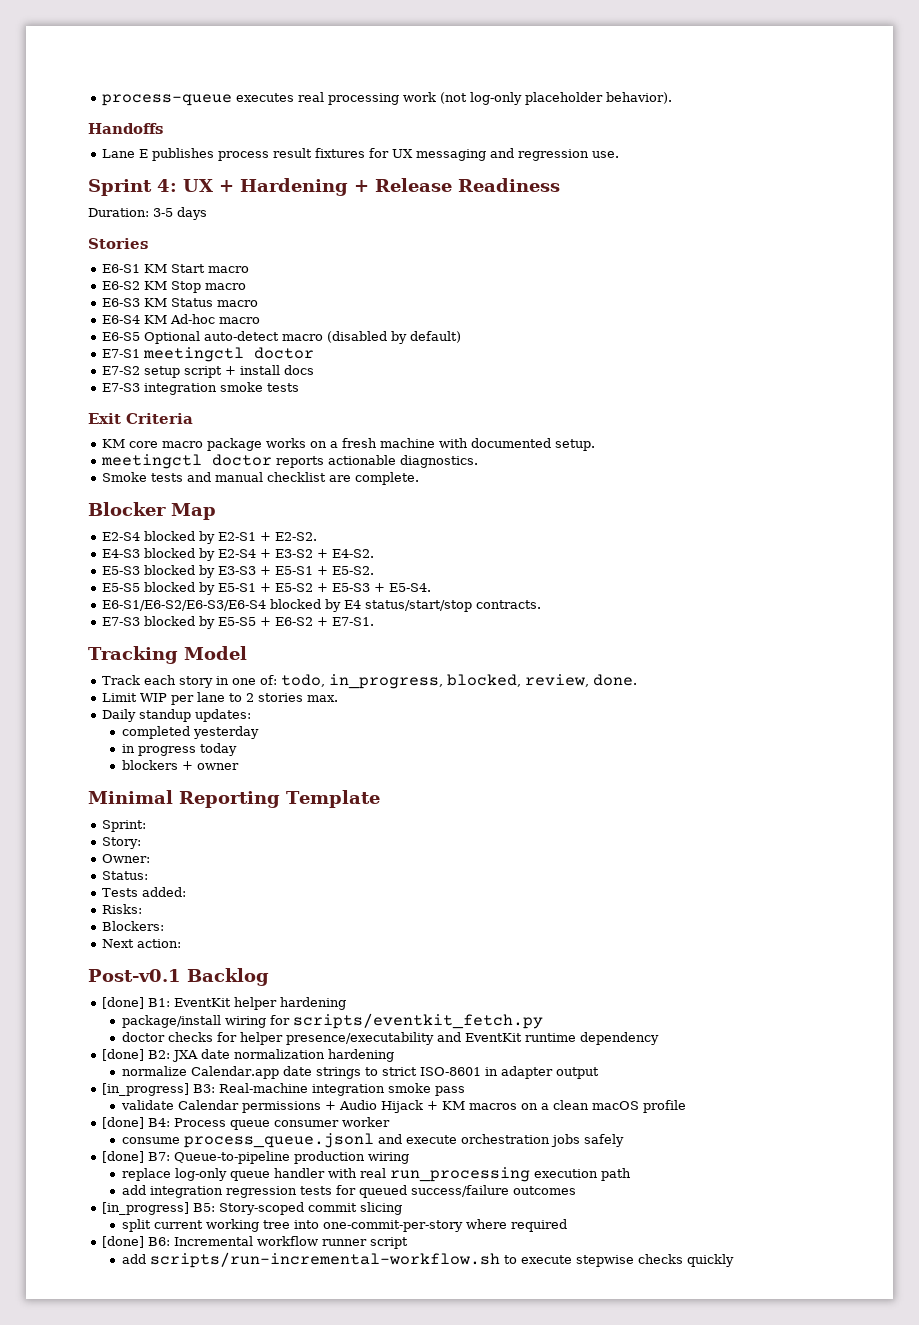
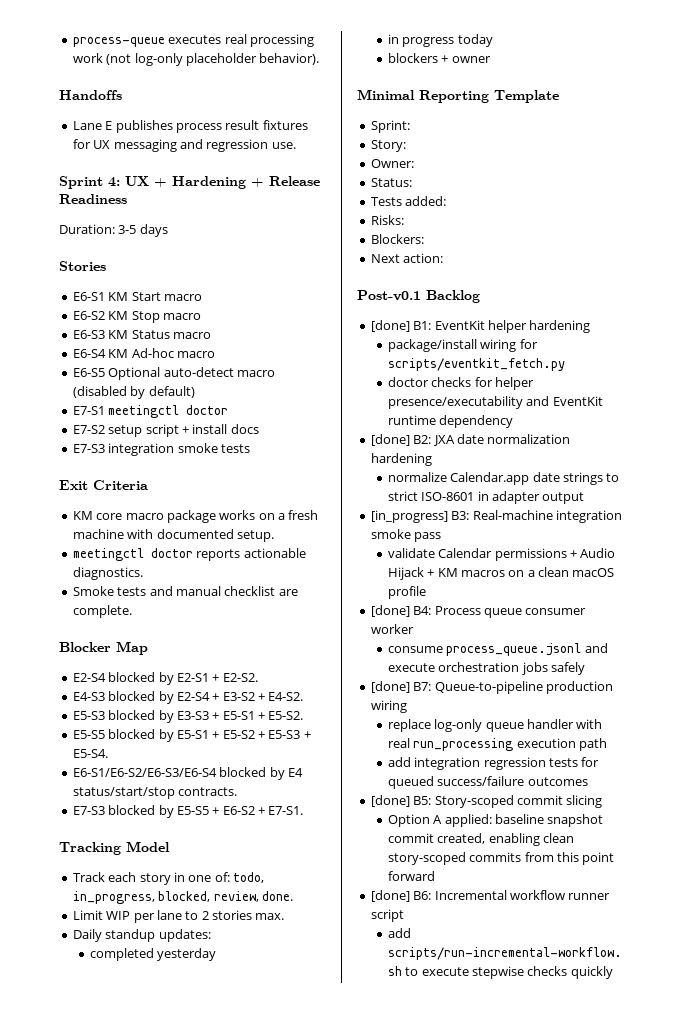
- [in_progress] B5: Story-scoped commit slicing
+ [done] B5: Story-scoped commit slicing
- split current working tree into one-commit-per-story where required
+ Option A applied: baseline snapshot commit created, enabling clean story-scoped commits from this point forward

